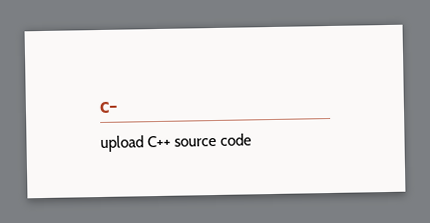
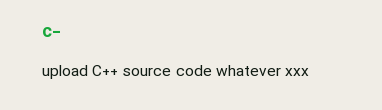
- upload C++ source code
+ upload C++ source code whatever xxx

